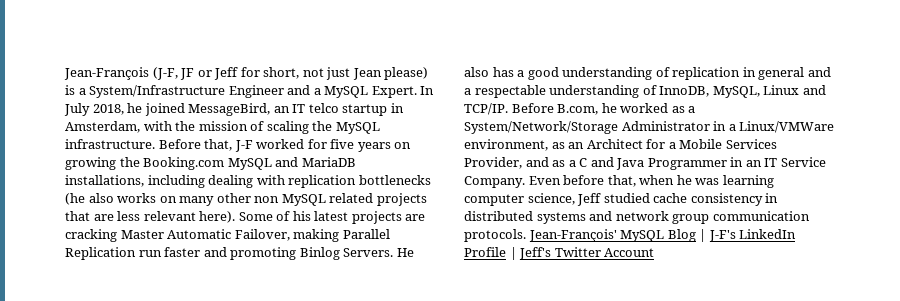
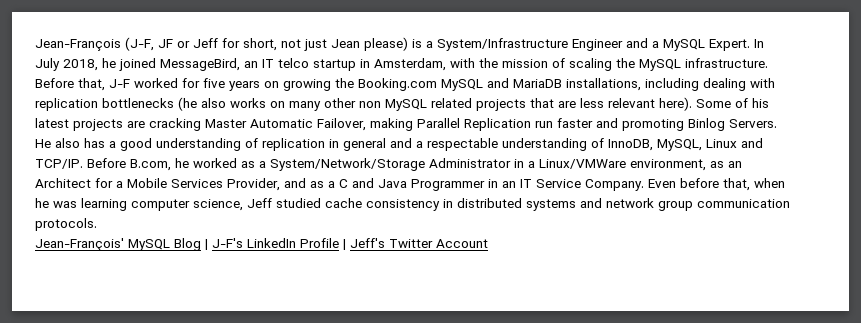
- Even before that, when he was learning computer science, Jeff studied cache consistency in distributed systems and network group communication protocols. Jean-François' MySQL Blog | J-F's LinkedIn Profile | Jeff's Twitter Account
+ Even before that, when he was learning computer science, Jeff studied cache consistency in distributed systems and network group communication protocols.
+ Jean-François' MySQL Blog | J-F's LinkedIn Profile | Jeff's Twitter Account

